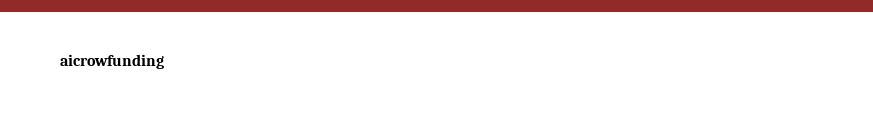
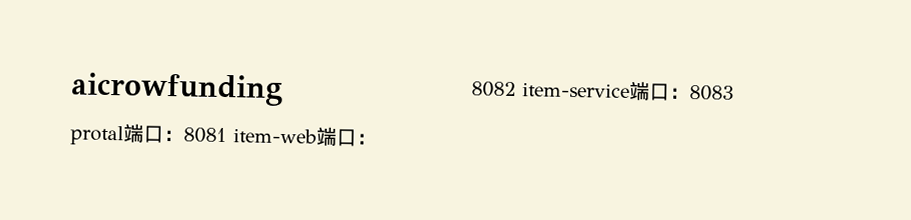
+ protal端口：8081 item-web端口：8082 item-service端口：8083

